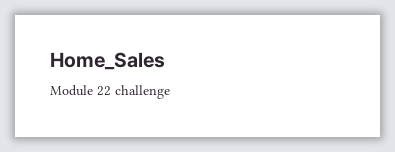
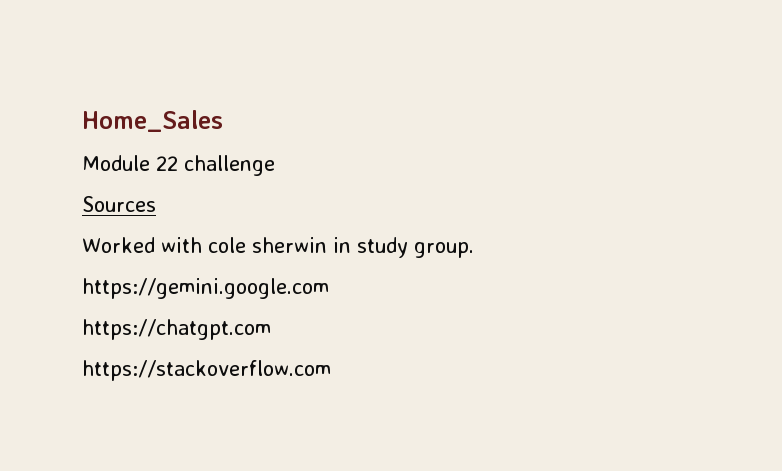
+ Sources
+ Worked with cole sherwin in study group.
+ https://gemini.google.com
+ https://chatgpt.com
+ https://stackoverflow.com

